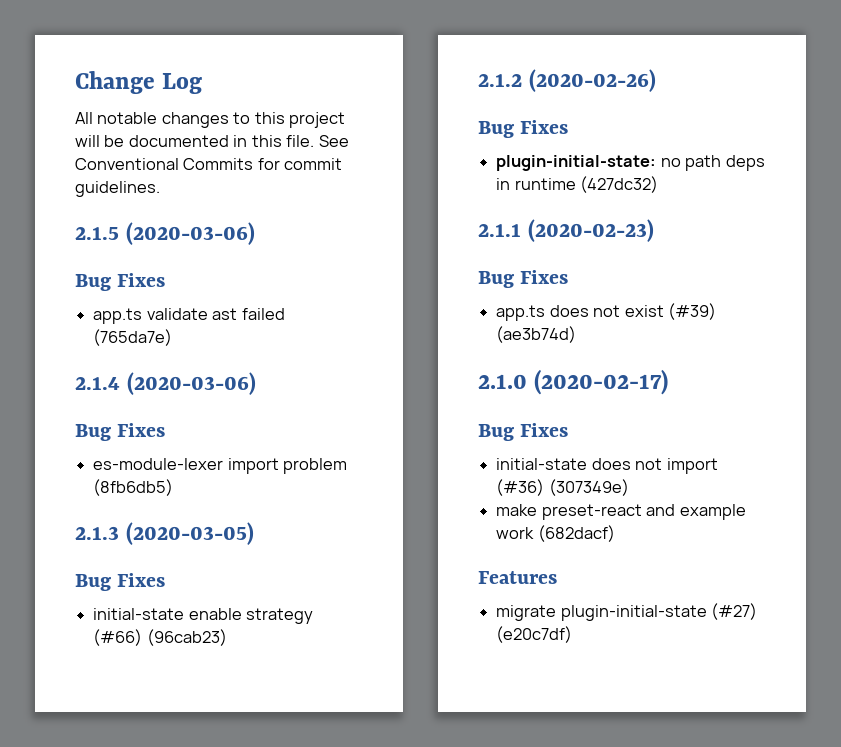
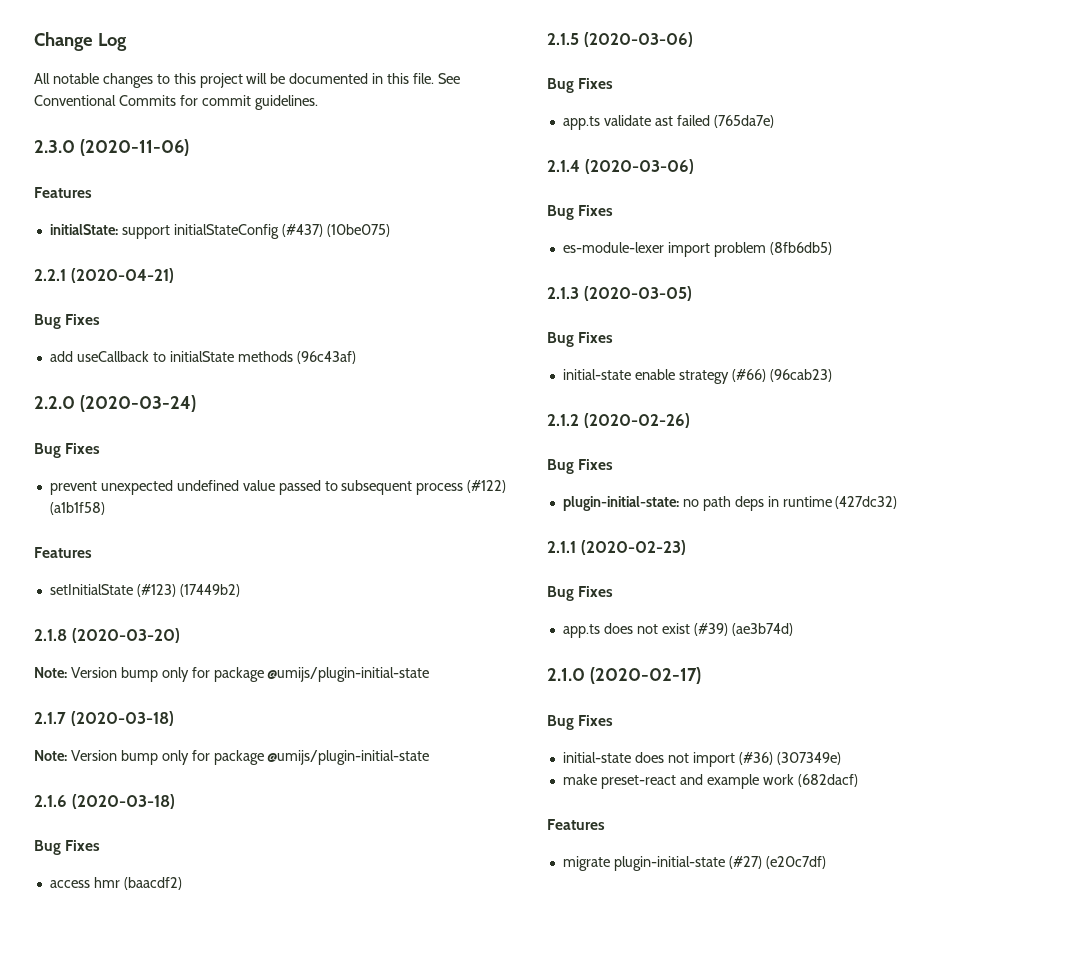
+ 2.3.0 (2020-11-06)
+ Features
+ initialState: support initialStateConfig (#437) (10be075)
+ 2.2.1 (2020-04-21)
+ Bug Fixes
+ add useCallback to initialState methods (96c43af)
+ 2.2.0 (2020-03-24)
+ Bug Fixes
+ prevent unexpected undefined value passed to subsequent process (#122) (a1b1f58)
+ Features
+ setInitialState (#123) (17449b2)
+ 2.1.8 (2020-03-20)
+ Note: Version bump only for package @umijs/plugin-initial-state
+ 2.1.7 (2020-03-18)
+ Note: Version bump only for package @umijs/plugin-initial-state
+ 2.1.6 (2020-03-18)
+ Bug Fixes
+ access hmr (baacdf2)

